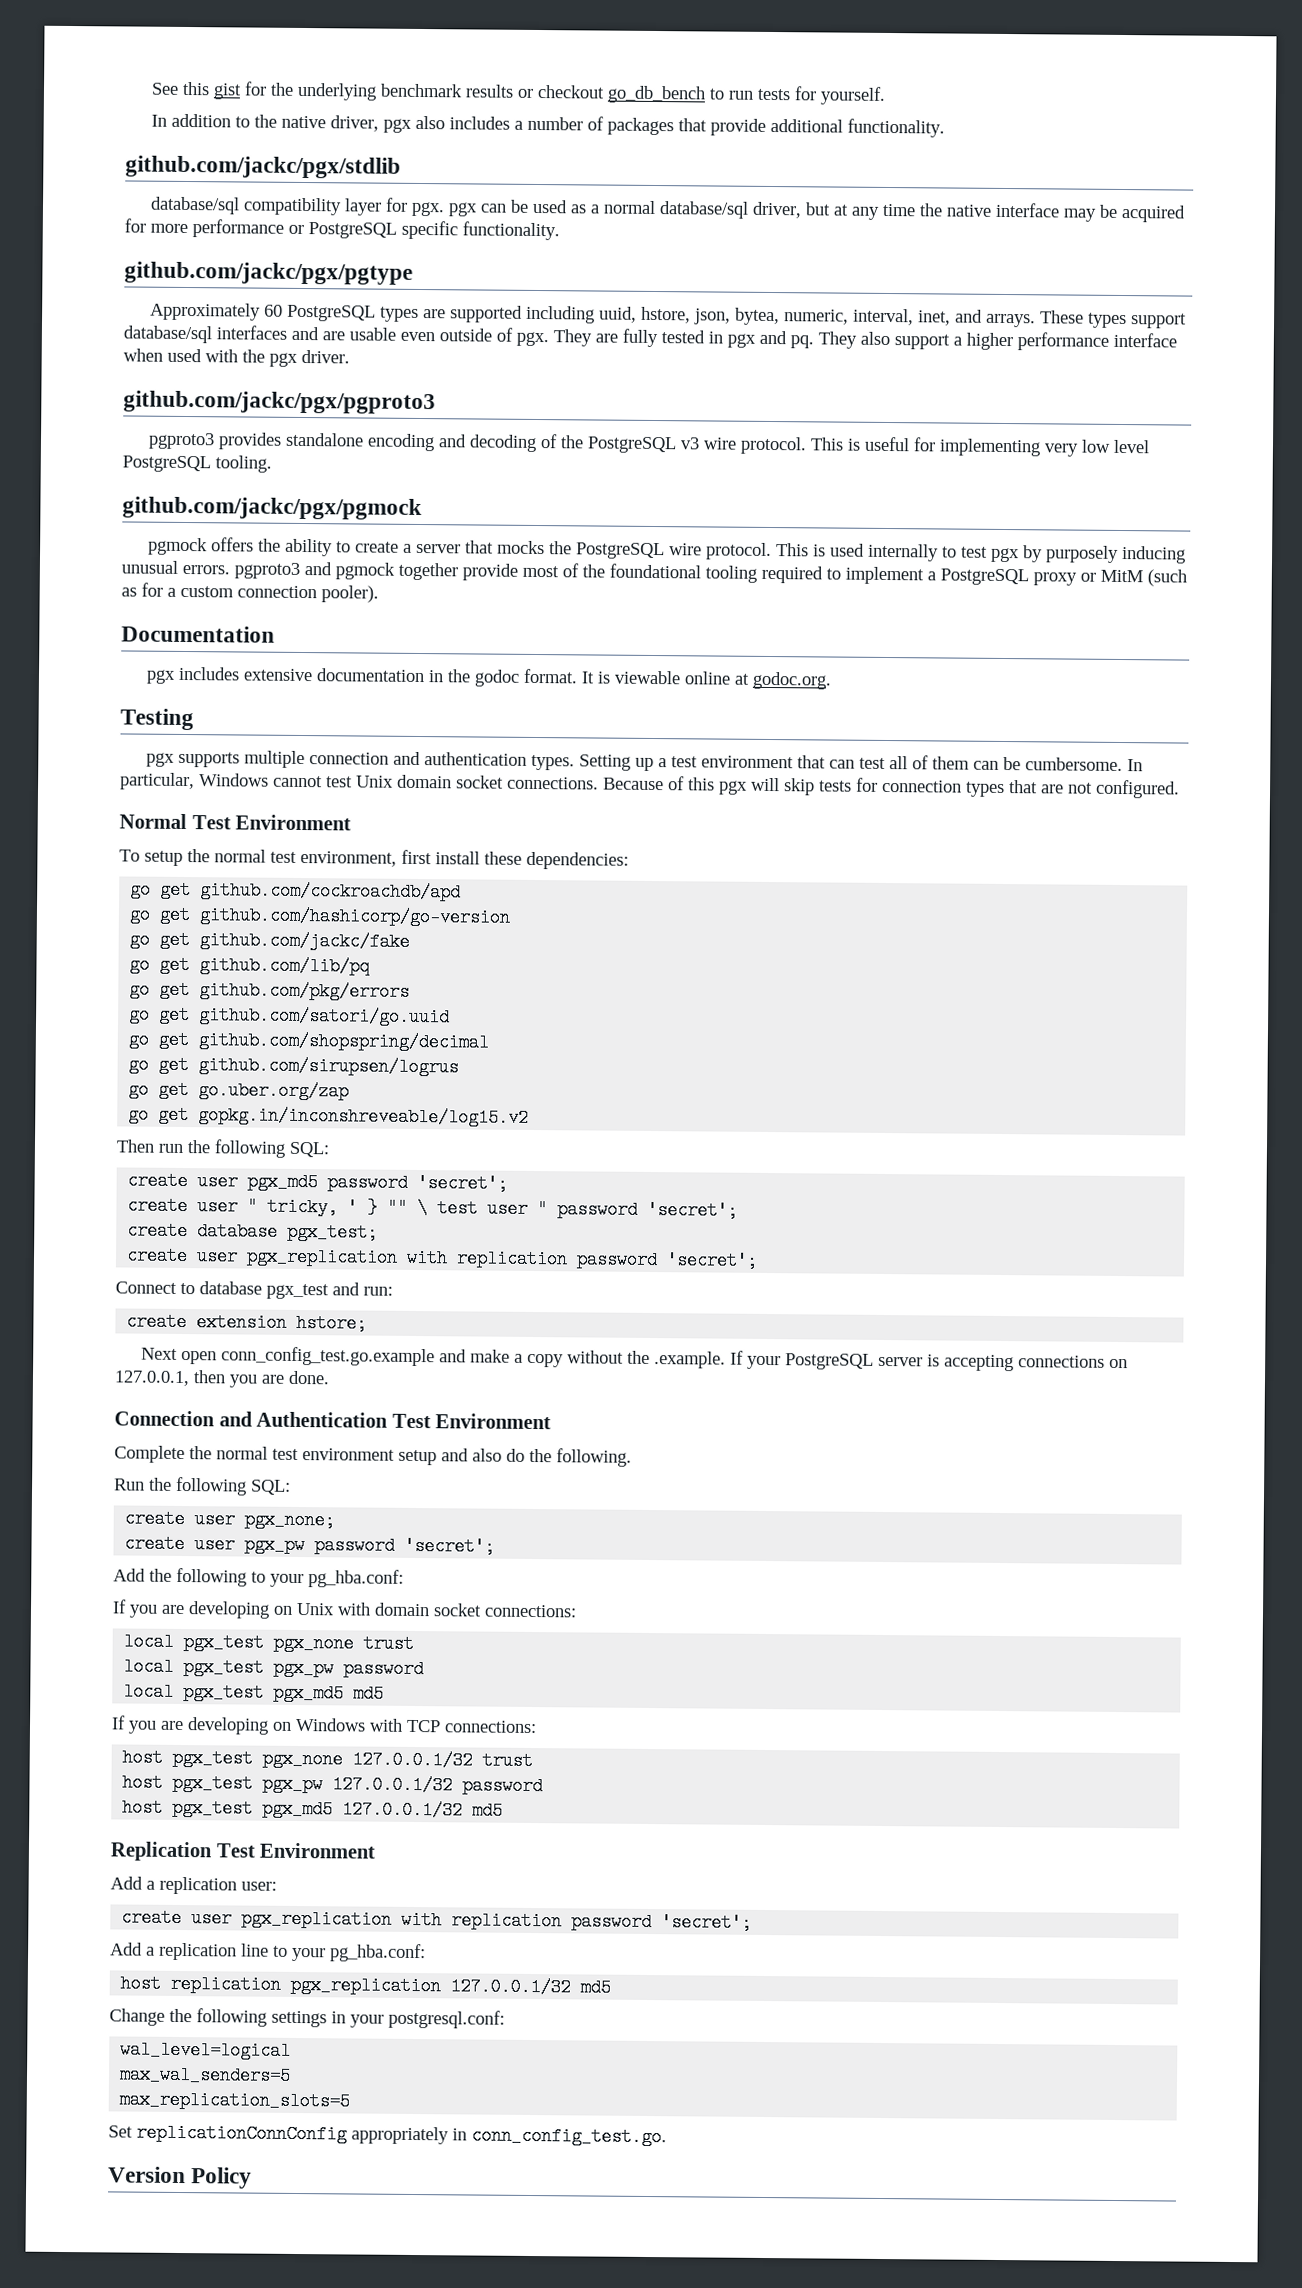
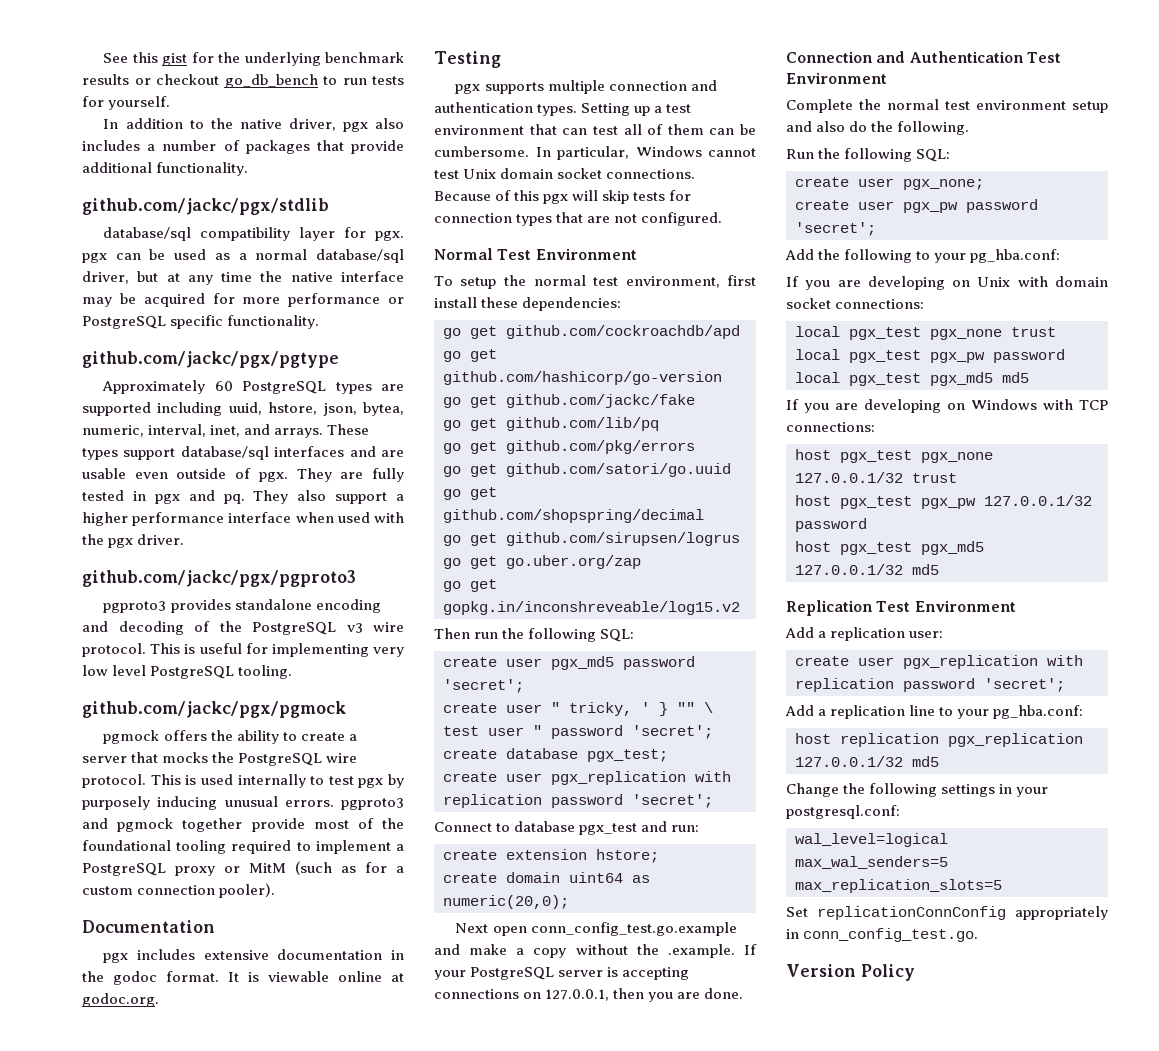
+ create domain uint64 as numeric(20,0);

